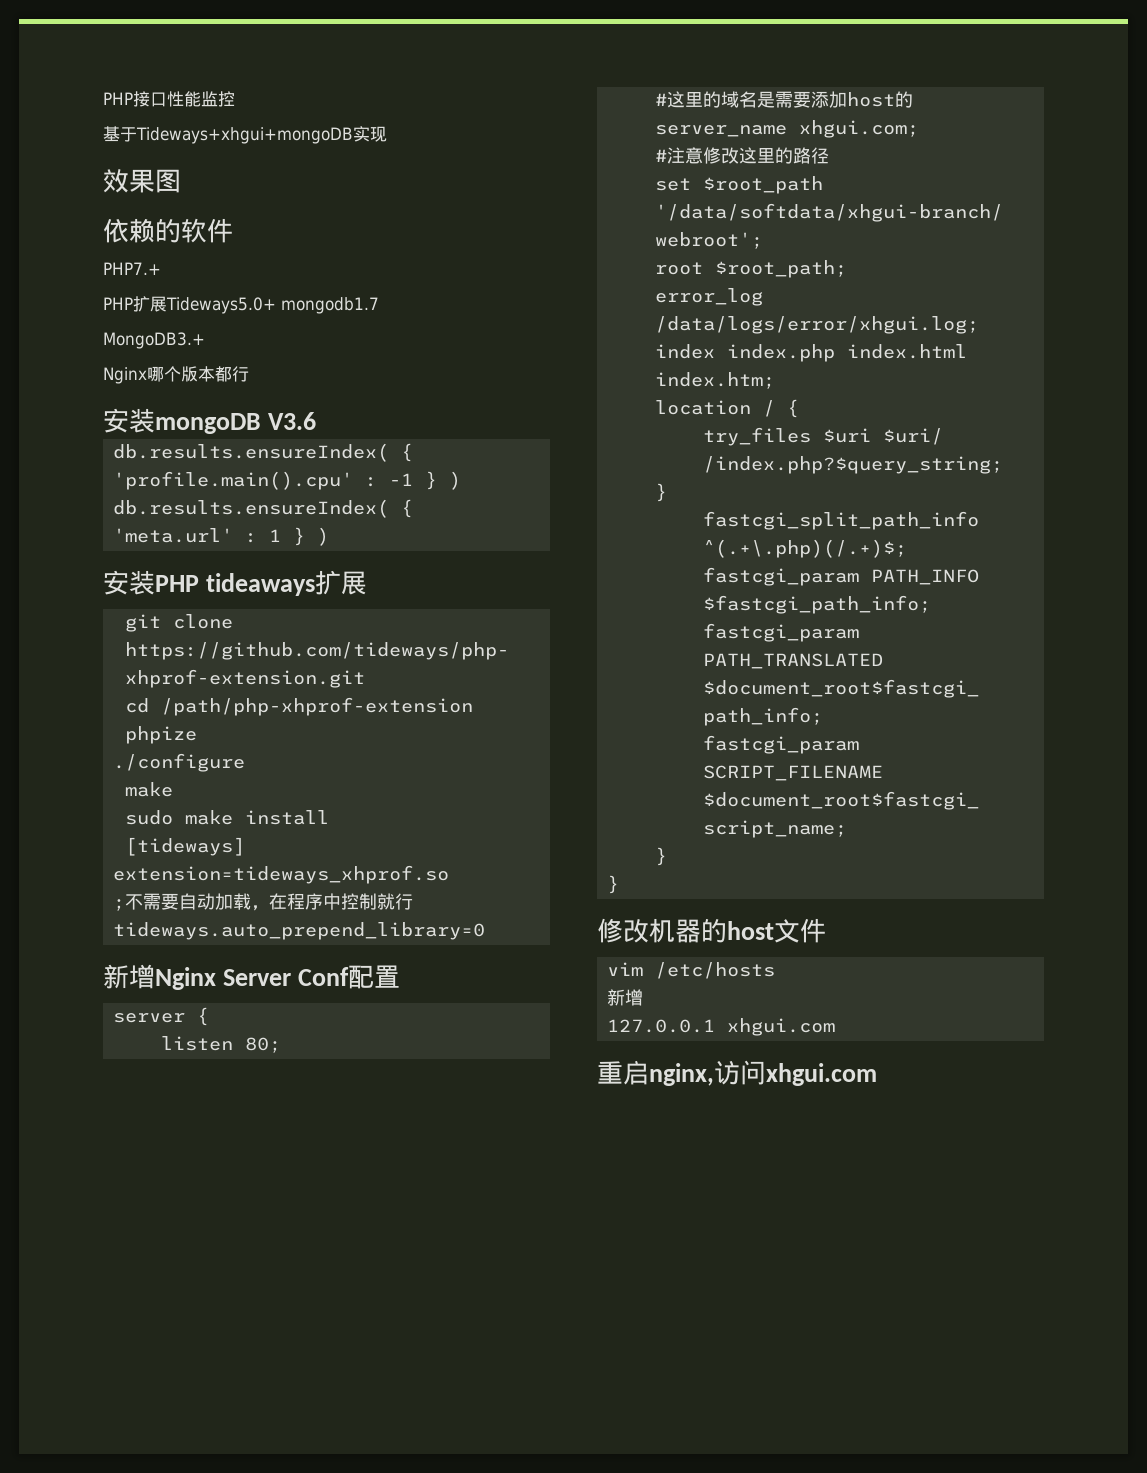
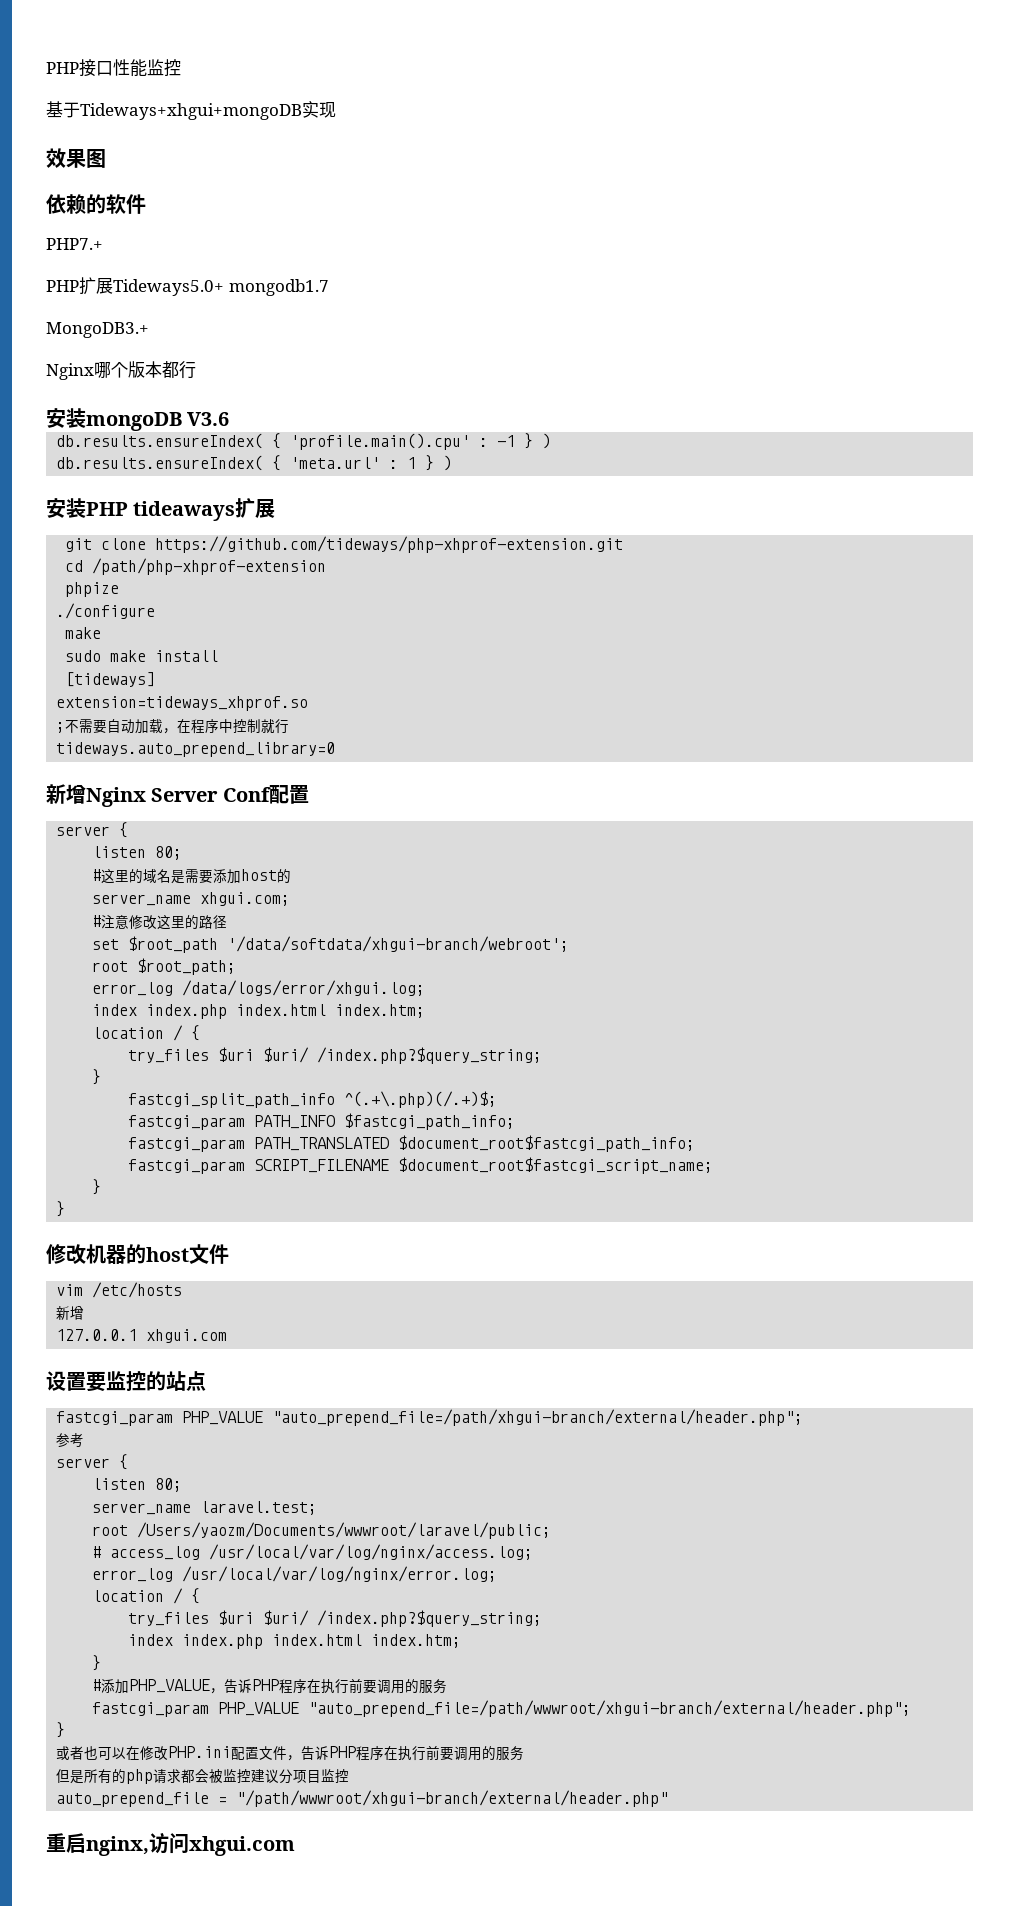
+ 设置要监控的站点
+ fastcgi_param PHP_VALUE "auto_prepend_file=/path/xhgui-branch/external/header.php";
+ 参考
+ server {
+ listen 80;
+ server_name laravel.test;
+ root /Users/yaozm/Documents/wwwroot/laravel/public;
+ # access_log /usr/local/var/log/nginx/access.log;
+ error_log /usr/local/var/log/nginx/error.log;
+ location / {
+ try_files $uri $uri/ /index.php?$query_string;
+ index index.php index.html index.htm;
+ }
+ #添加PHP_VALUE，告诉PHP程序在执行前要调用的服务
+ fastcgi_param PHP_VALUE "auto_prepend_file=/path/wwwroot/xhgui-branch/external/header.php";
+ }
+ 或者也可以在修改PHP.ini配置文件，告诉PHP程序在执行前要调用的服务
+ 但是所有的php请求都会被监控建议分项目监控
+ auto_prepend_file = "/path/wwwroot/xhgui-branch/external/header.php"

